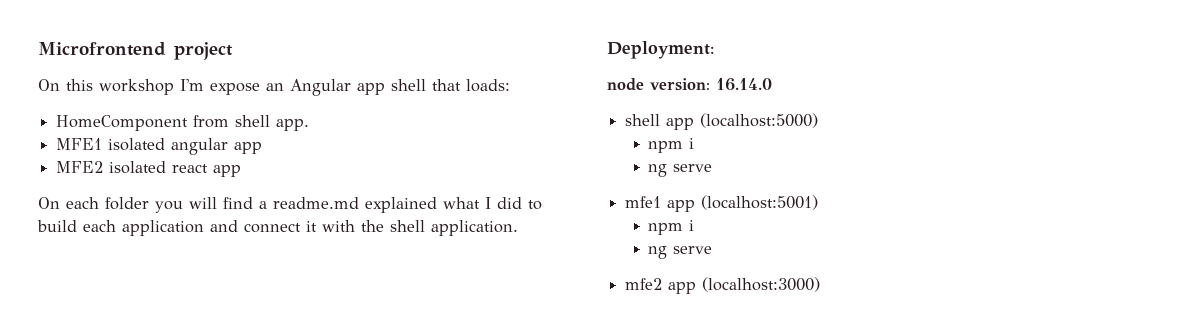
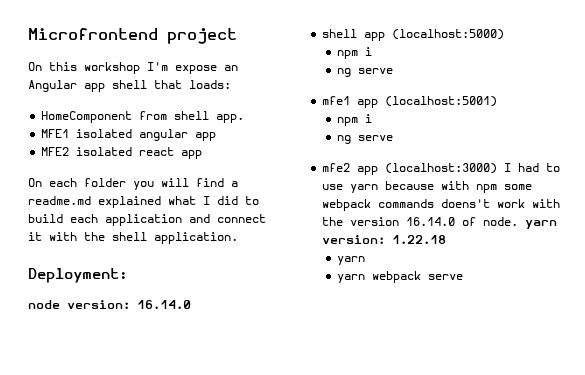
- mfe2 app (localhost:3000)
+ mfe2 app (localhost:3000) I had to use yarn because with npm some webpack commands doens't work with the version 16.14.0 of node. yarn version: 1.22.18
+ yarn
+ yarn webpack serve

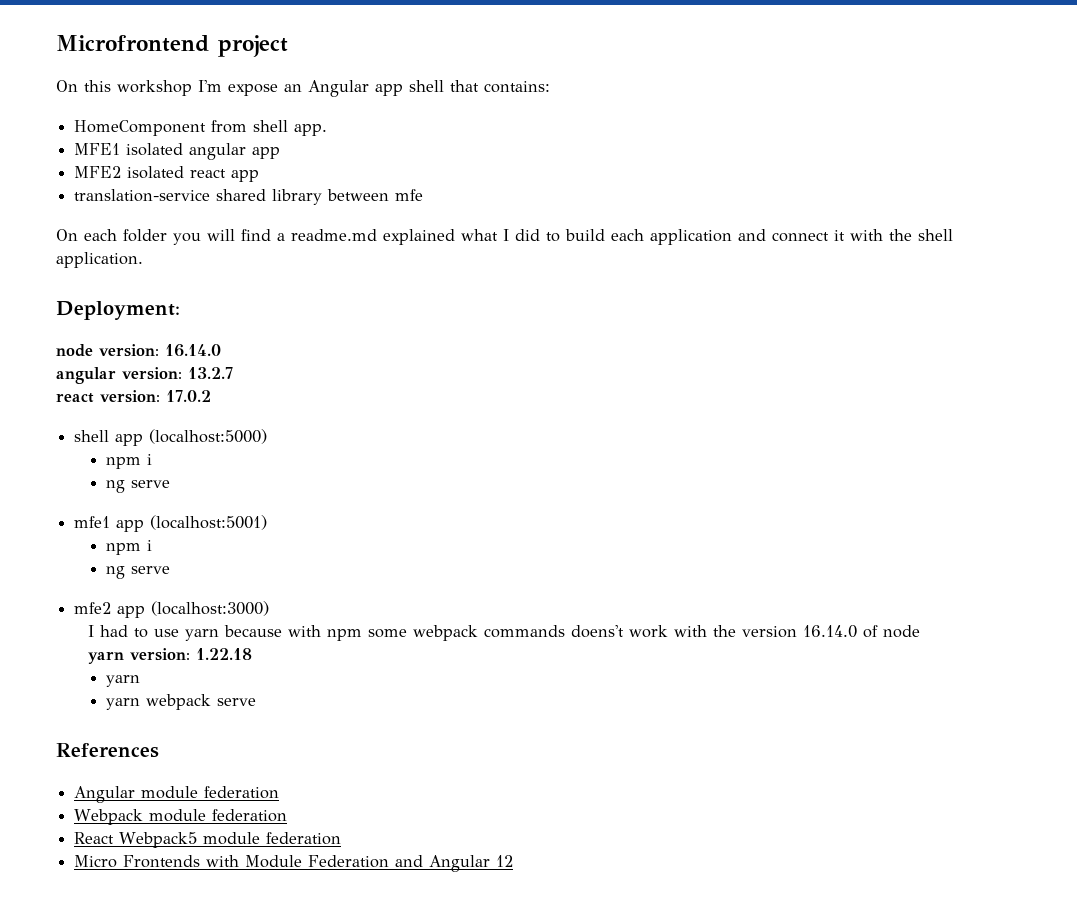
- On this workshop I'm expose an Angular app shell that loads:
+ On this workshop I'm expose an Angular app shell that contains:
+ translation-service shared library between mfe
+ angular version: 13.2.7
+ react version: 17.0.2
- mfe2 app (localhost:3000) I had to use yarn because with npm some webpack commands doens't work with the version 16.14.0 of node. yarn version: 1.22.18
+ mfe2 app (localhost:3000)
+ I had to use yarn because with npm some webpack commands doens't work with the version 16.14.0 of node
+ yarn version: 1.22.18
+ References
+ Angular module federation
+ Webpack module federation
+ React Webpack5 module federation
+ Micro Frontends with Module Federation and Angular 12

